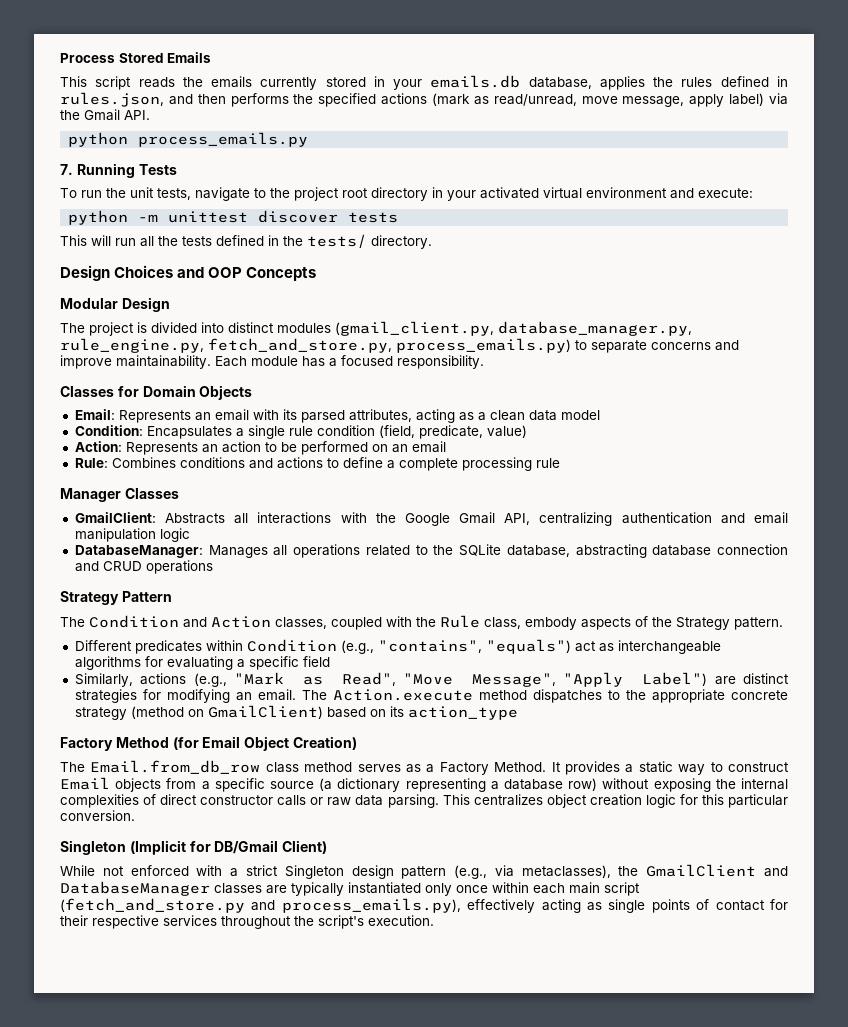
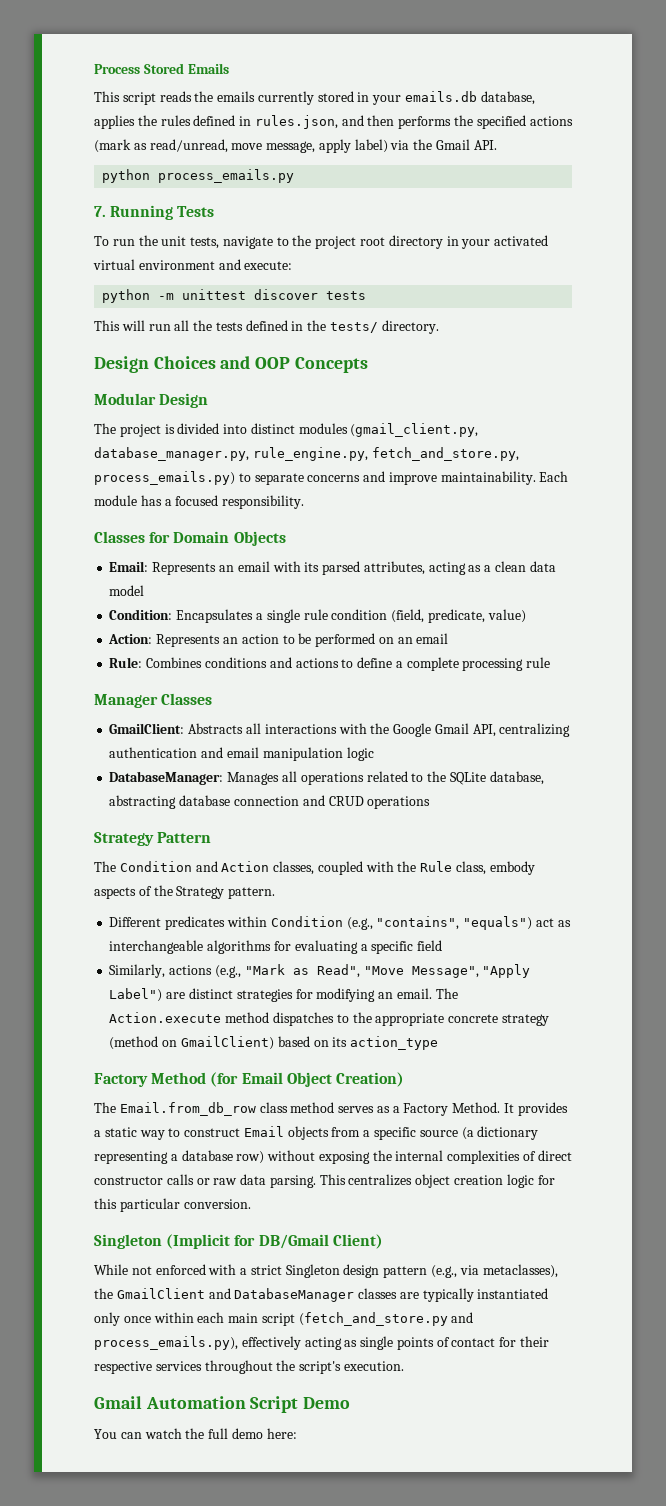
+ Gmail Automation Script Demo
+ You can watch the full demo here:

